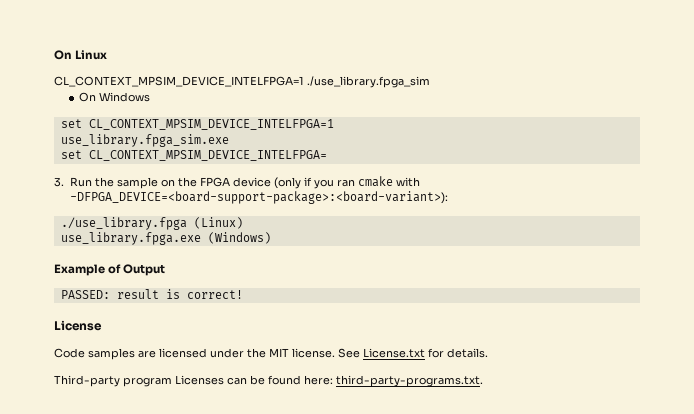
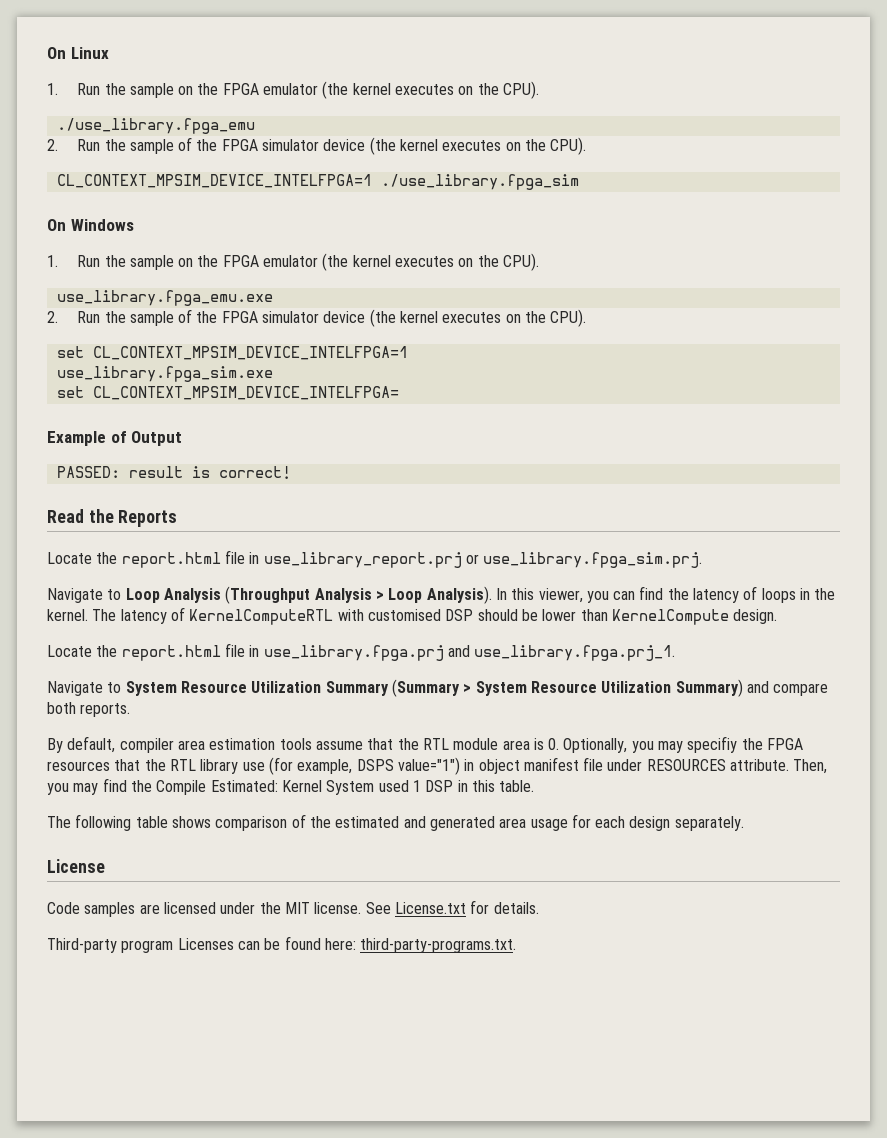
  On Linux
+ 1. Run the sample on the FPGA emulator (the kernel executes on the CPU).
+ ./use_library.fpga_emu
+ 2. Run the sample of the FPGA simulator device (the kernel executes on the CPU).
  CL_CONTEXT_MPSIM_DEVICE_INTELFPGA=1 ./use_library.fpga_sim
  On Windows
+ 1. Run the sample on the FPGA emulator (the kernel executes on the CPU).
+ use_library.fpga_emu.exe
+ 2. Run the sample of the FPGA simulator device (the kernel executes on the CPU).
- 3. Run the sample on the FPGA device (only if you ran cmake with -DFPGA_DEVICE=<board-support-package>:<board-variant>):
- ./use_library.fpga (Linux)
- use_library.fpga.exe (Windows)
+ Read the Reports
+ Locate the report.html file in use_library_report.prj or use_library.fpga_sim.prj.
+ Navigate to Loop Analysis (Throughput Analysis > Loop Analysis). In this viewer, you can find the latency of loops in the kernel. The latency of KernelComputeRTL with customised DSP should be lower than KernelCompute design.
+ Locate the report.html file in use_library.fpga.prj and use_library.fpga.prj_1.
+ Navigate to System Resource Utilization Summary (Summary > System Resource Utilization Summary) and compare both reports.
+ By default, compiler area estimation tools assume that the RTL module area is 0. Optionally, you may specifiy the FPGA resources that the RTL library use (for example, DSPS value="1") in object manifest file under RESOURCES attribute. Then, you may find the Compile Estimated: Kernel System used 1 DSP in this table.
+ The following table shows comparison of the estimated and generated area usage for each design separately.

